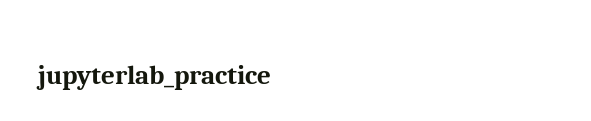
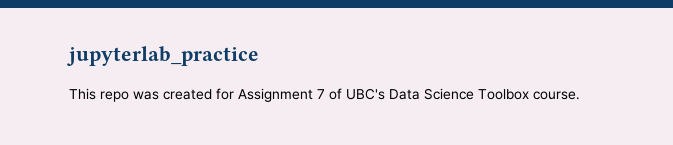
+ This repo was created for Assignment 7 of UBC's Data Science Toolbox course.

